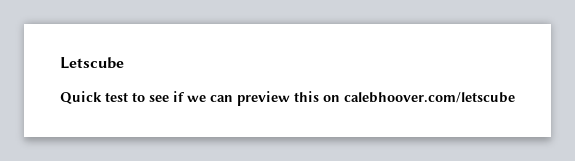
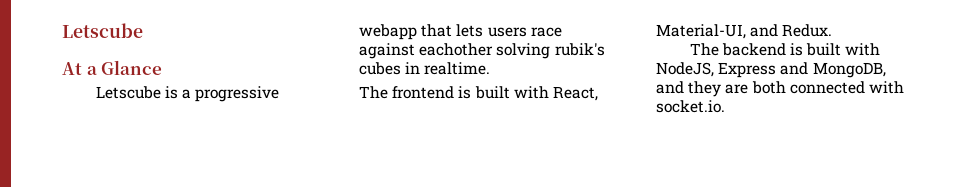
- Quick test to see if we can preview this on calebhoover.com/letscube
+ At a Glance
+ Letscube is a progressive webapp that lets users race against eachother solving rubik's cubes in realtime.
+ The frontend is built with React, Material-UI, and Redux.
+ The backend is built with NodeJS, Express and MongoDB, and they are both connected with socket.io.

